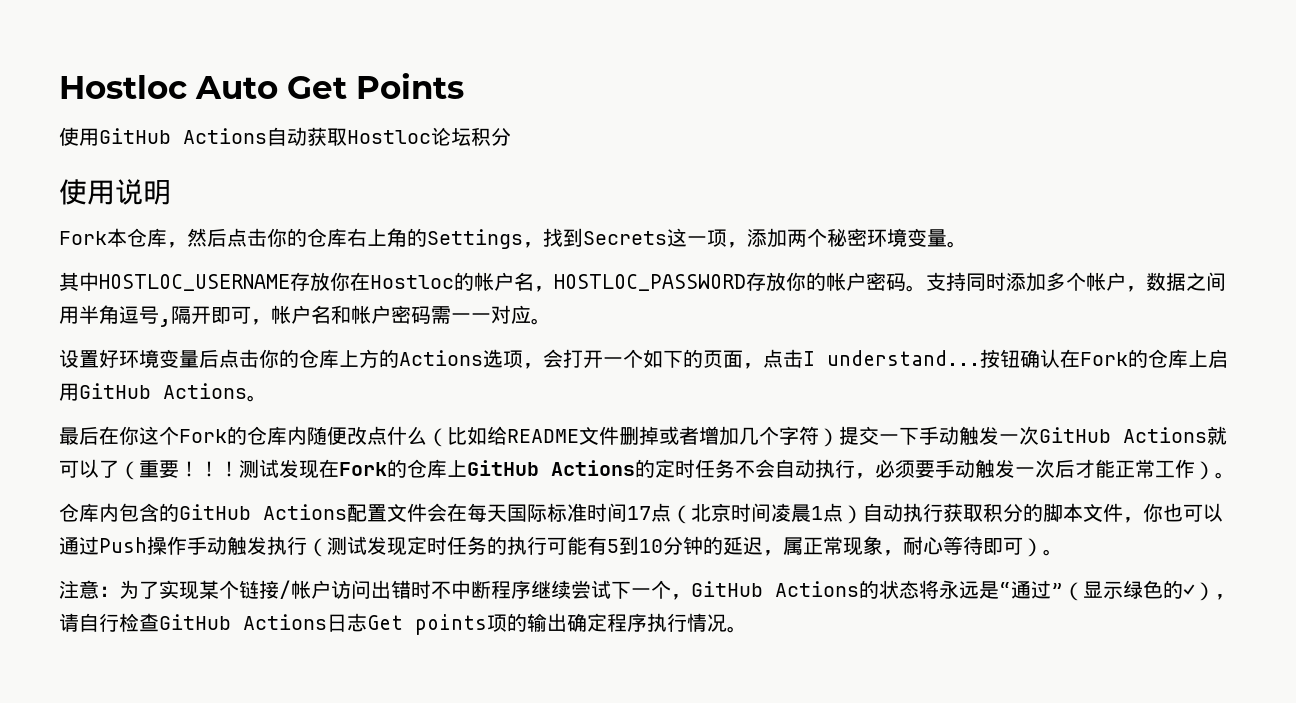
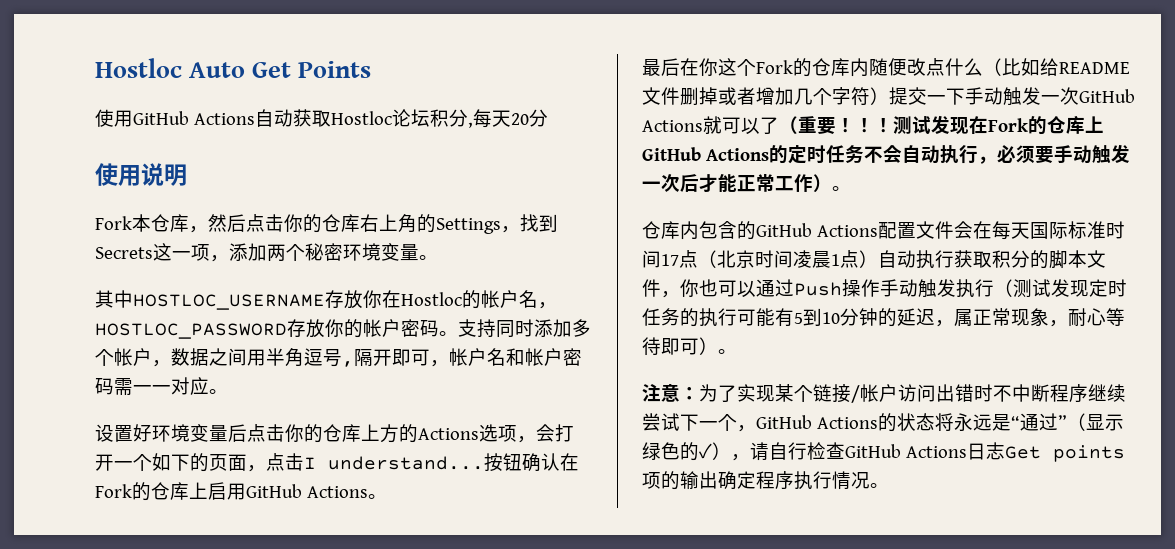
- 使用GitHub Actions自动获取Hostloc论坛积分
+ 使用GitHub Actions自动获取Hostloc论坛积分,每天20分

